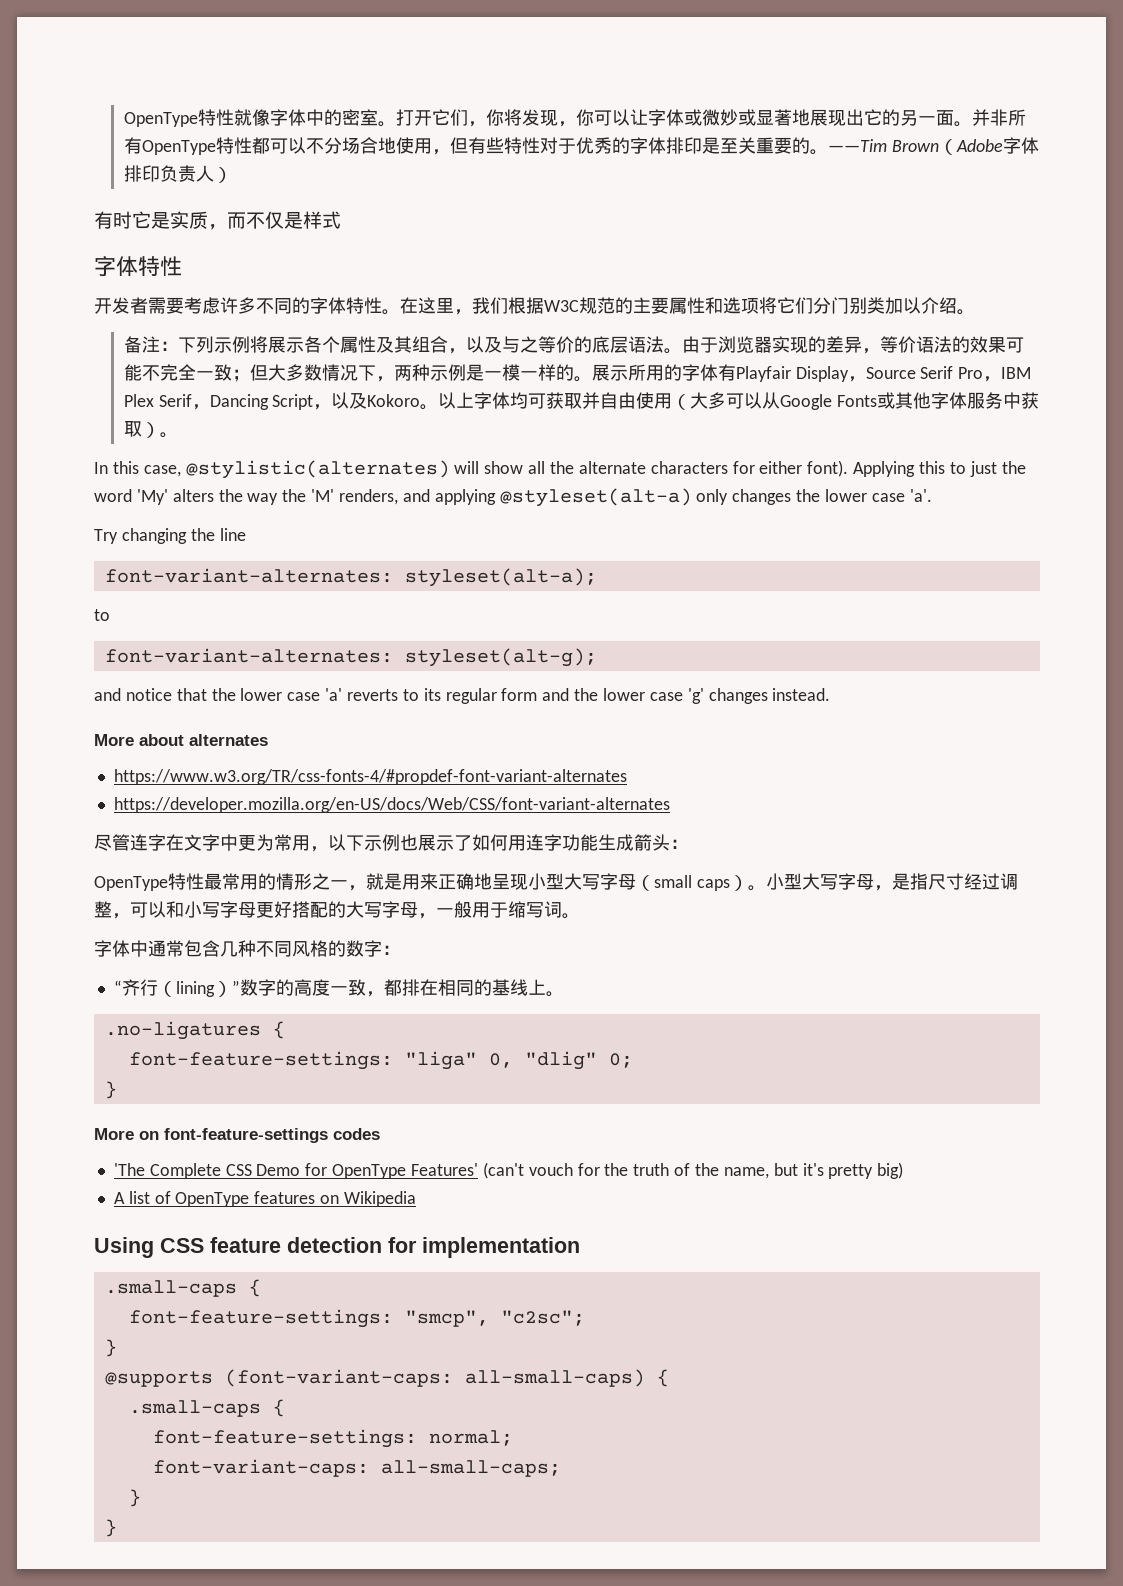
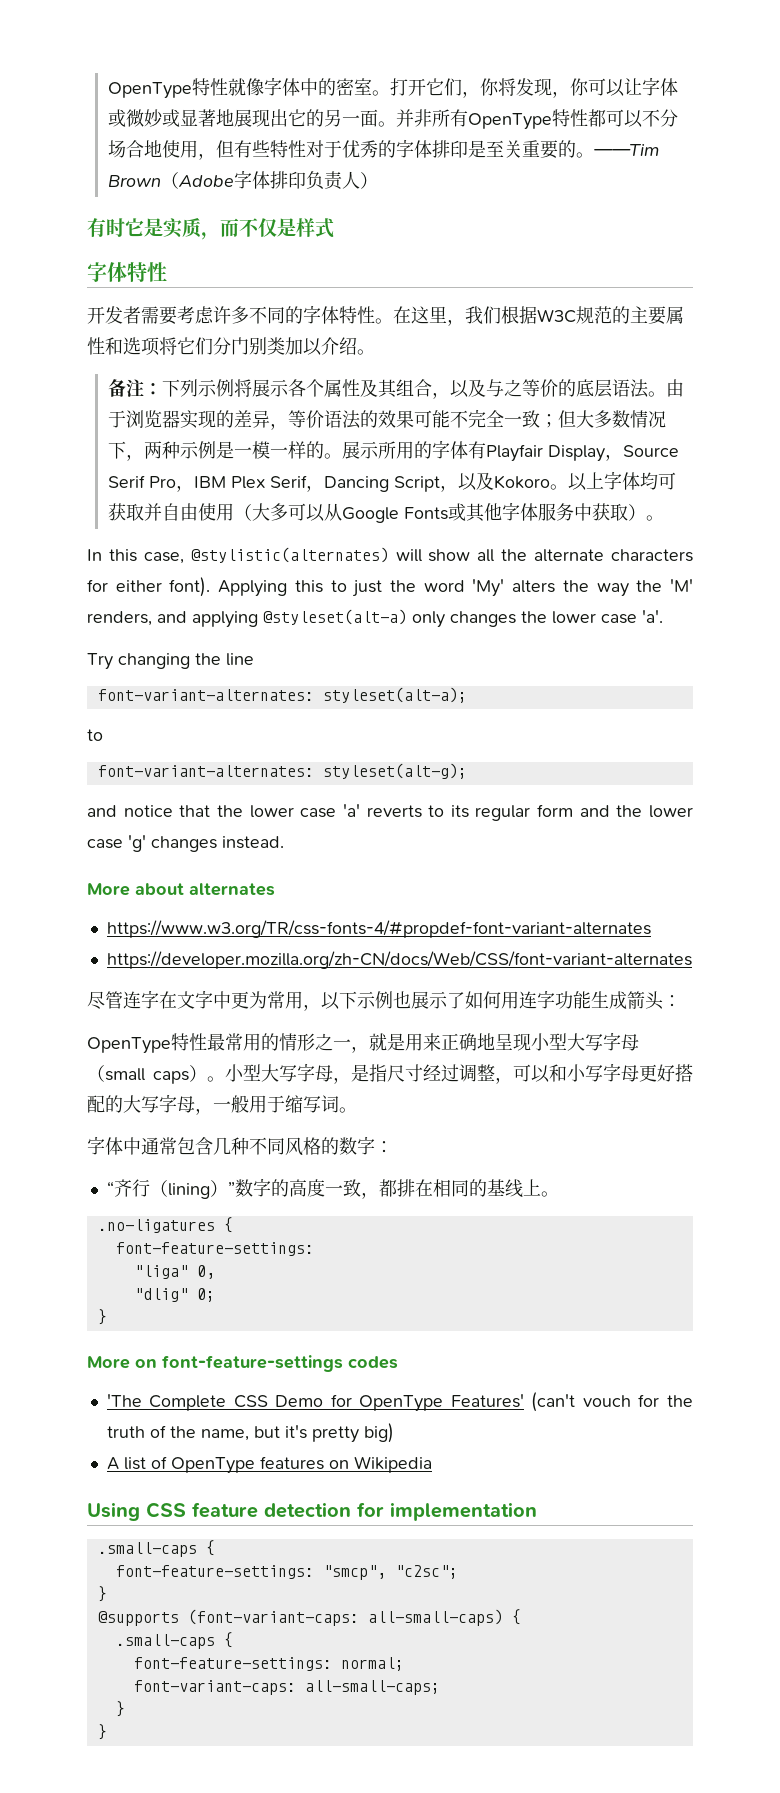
- https://developer.mozilla.org/en-US/docs/Web/CSS/font-variant-alternates
+ https://developer.mozilla.org/zh-CN/docs/Web/CSS/font-variant-alternates
  .no-ligatures {
- font-feature-settings: "liga" 0, "dlig" 0;
+ font-feature-settings:
+ "liga" 0,
+ "dlig" 0;

